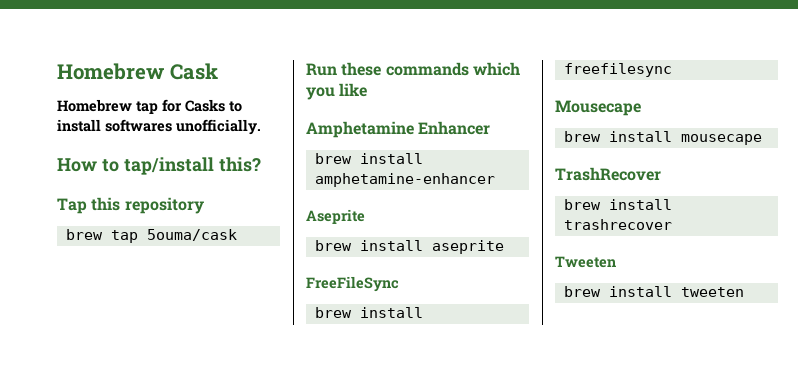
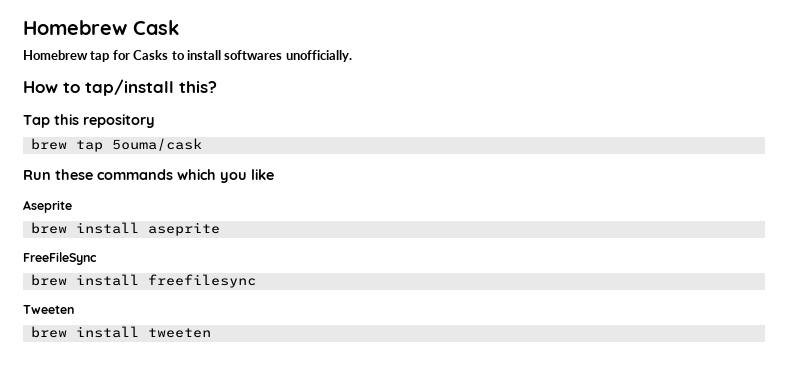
- Amphetamine Enhancer
- brew install amphetamine-enhancer
- Mousecape
- brew install mousecape
- TrashRecover
- brew install trashrecover

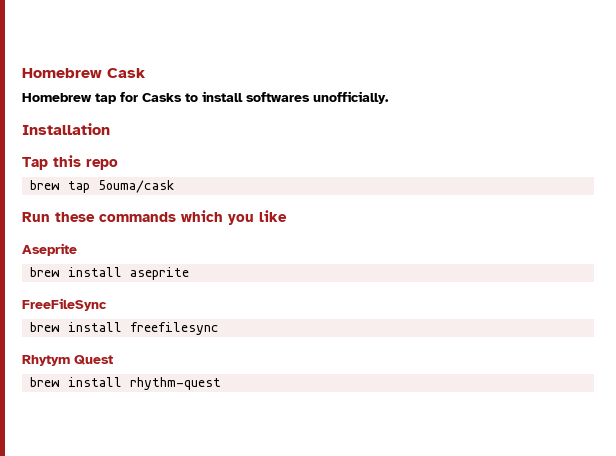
- How to tap/install this?
+ Installation
- Tap this repository
+ Tap this repo
- Tweeten
- brew install tweeten
+ Rhytym Quest
+ brew install rhythm-quest

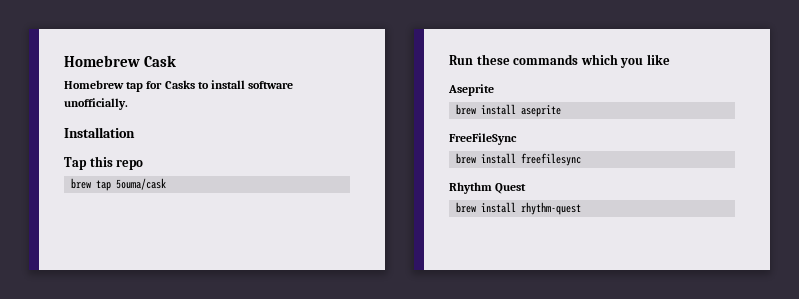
- Homebrew tap for Casks to install softwares unofficially.
+ Homebrew tap for Casks to install software unofficially.
- Rhytym Quest
+ Rhythm Quest

